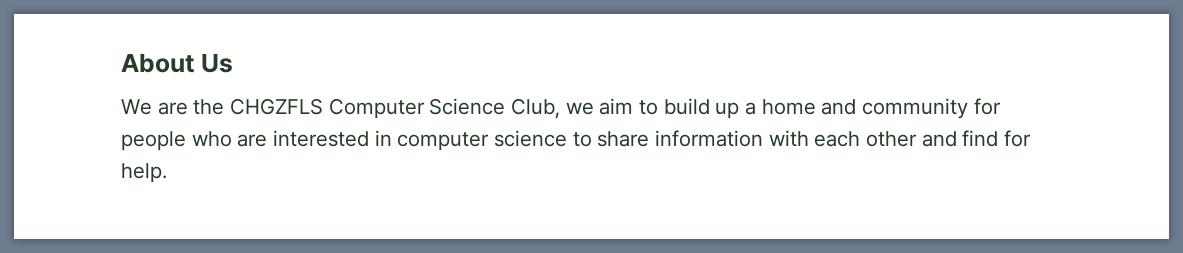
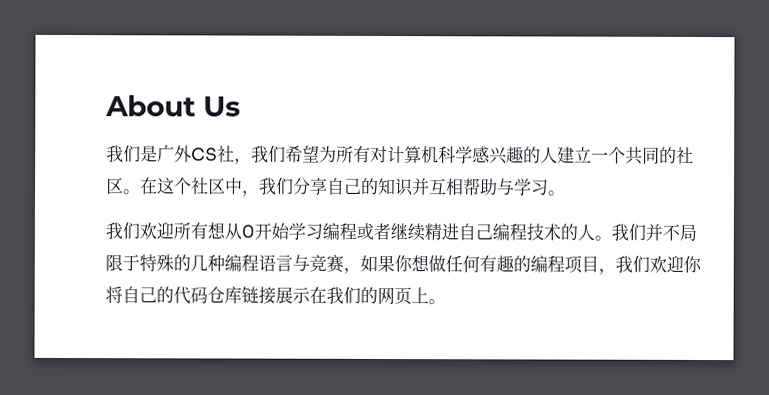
- We are the CHGZFLS Computer Science Club, we aim to build up a home and community for people who are interested in computer science to share information with each other and find for help.
+ 我们是广外CS社，我们希望为所有对计算机科学感兴趣的人建立一个共同的社区。在这个社区中，我们分享自己的知识并互相帮助与学习。
+ 我们欢迎所有想从0开始学习编程或者继续精进自己编程技术的人。我们并不局限于特殊的几种编程语言与竞赛，如果你想做任何有趣的编程项目，我们欢迎你将自己的代码仓库链接展示在我们的网页上。

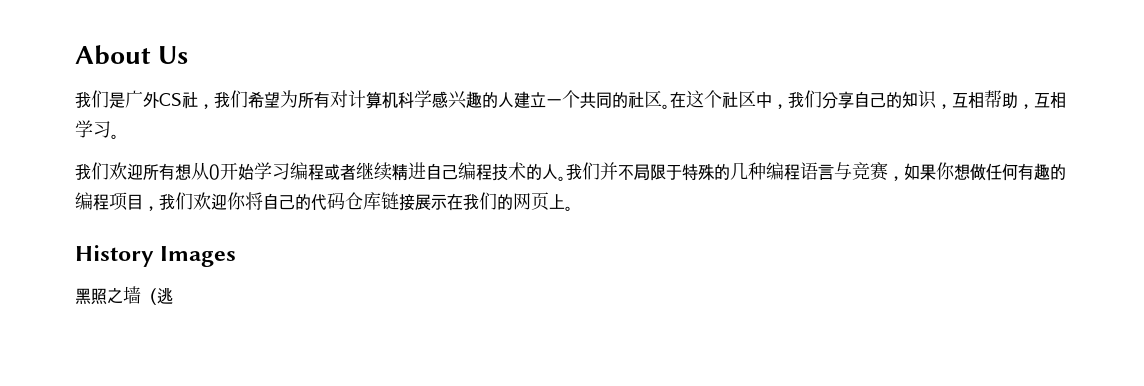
- 在这个社区中，我们分享自己的知识并互相帮助与学习。
+ 在这个社区中，我们分享自己的知识，互相帮助，互相学习。
+ History Images
+ 黑照之墙（逃

